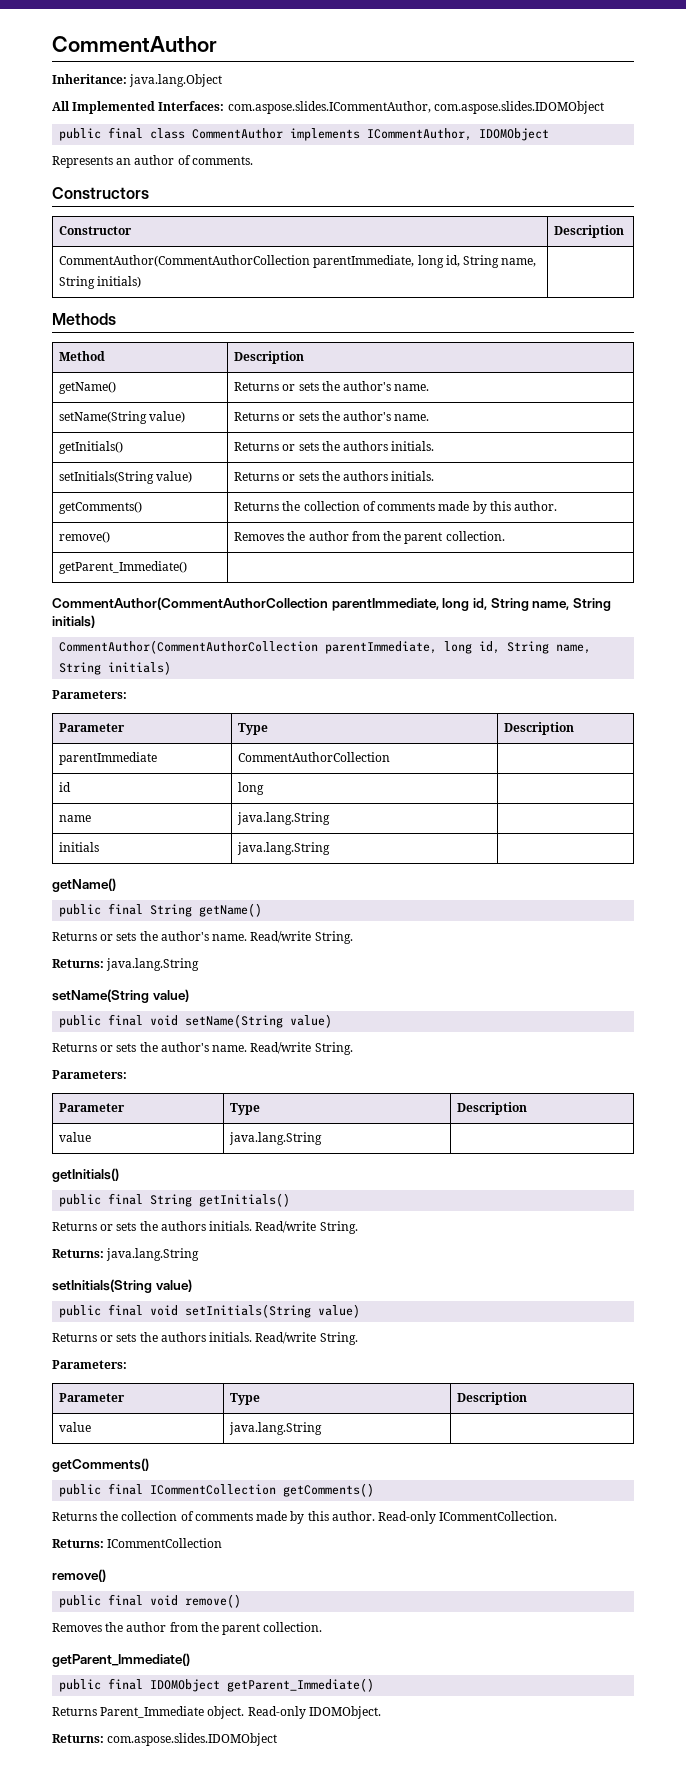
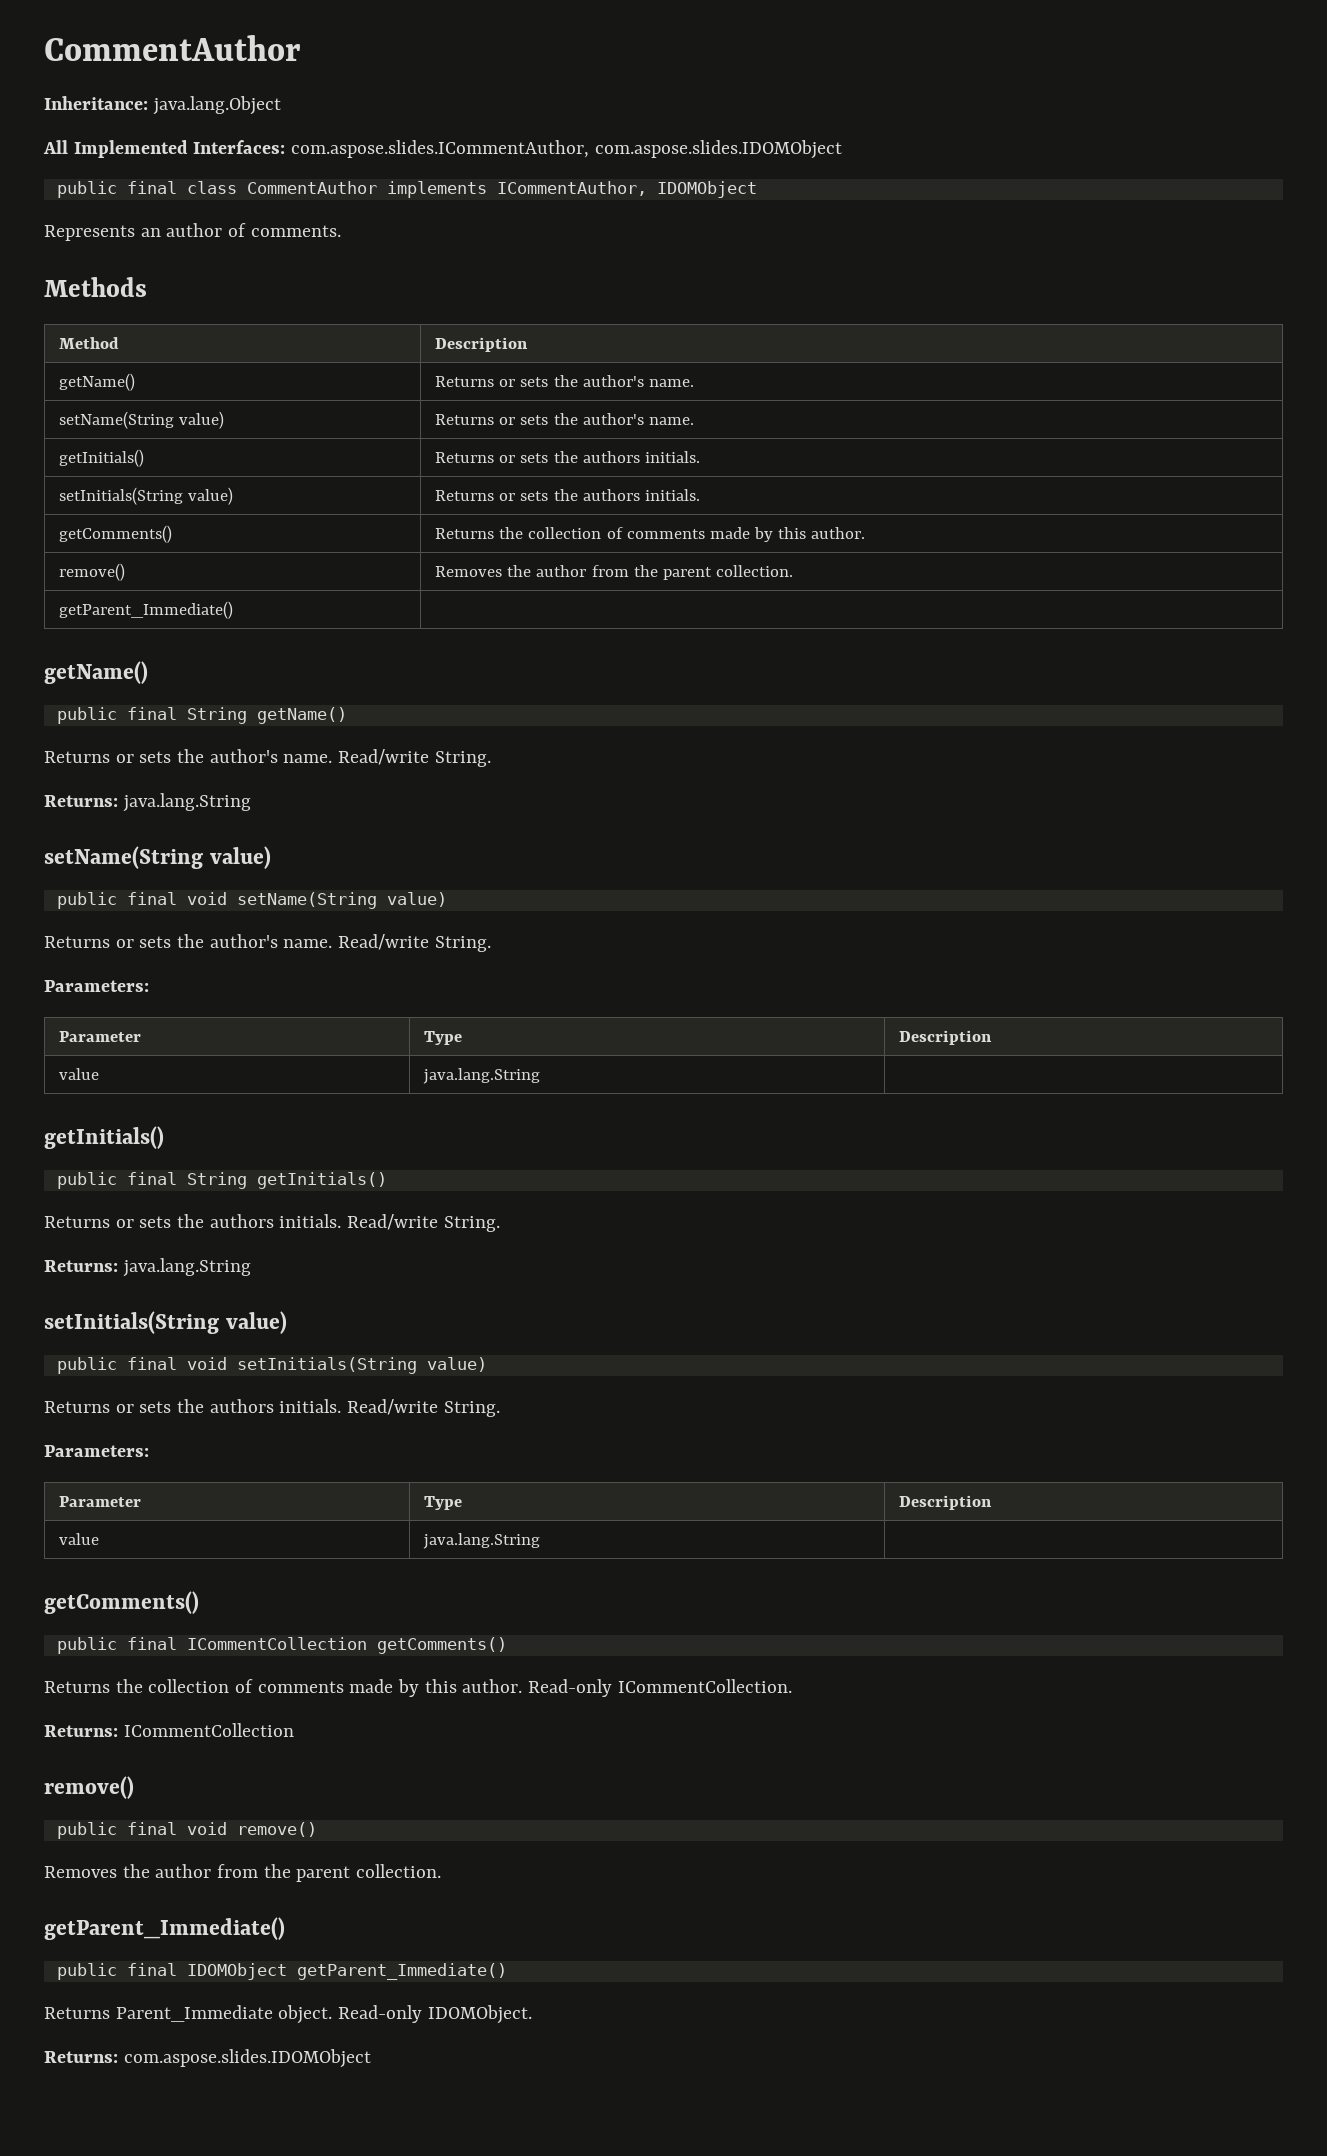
- Constructors
- Constructor | Description
- CommentAuthor(CommentAuthorCollection parentImmediate, long id, String name, String initials) |
  getParent_Immediate() |
- CommentAuthor(CommentAuthorCollection parentImmediate, long id, String name, String initials)
- CommentAuthor(CommentAuthorCollection parentImmediate, long id, String name, String initials)
- Parameters:
- Parameter | Type | Description
- parentImmediate | CommentAuthorCollection |
- id | long |
- name | java.lang.String |
- initials | java.lang.String |

